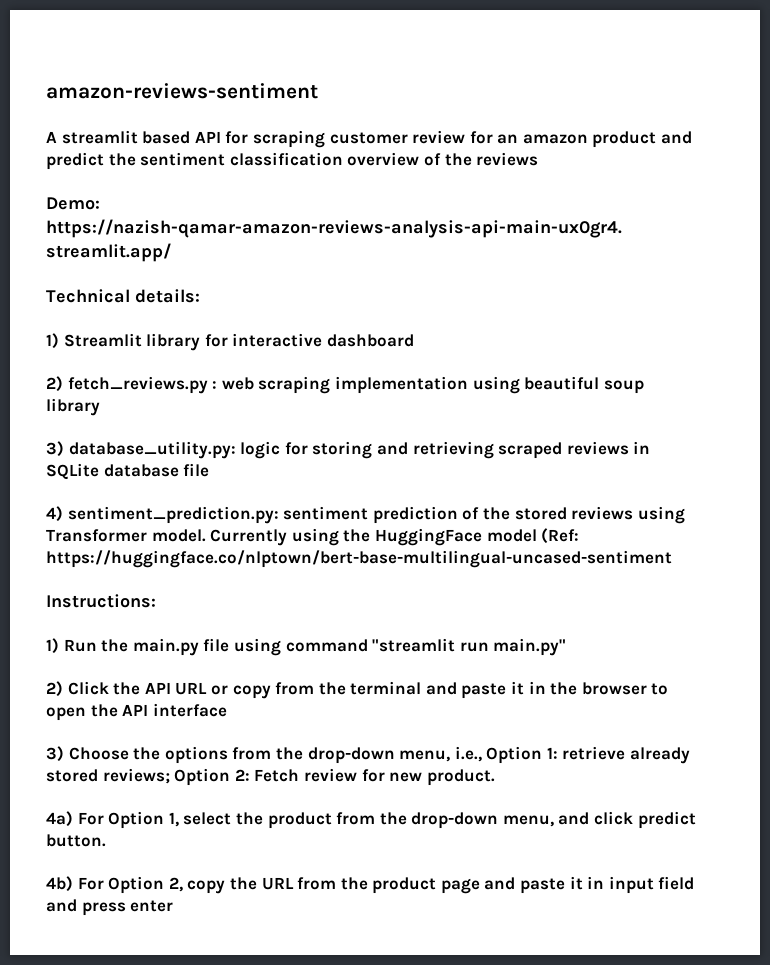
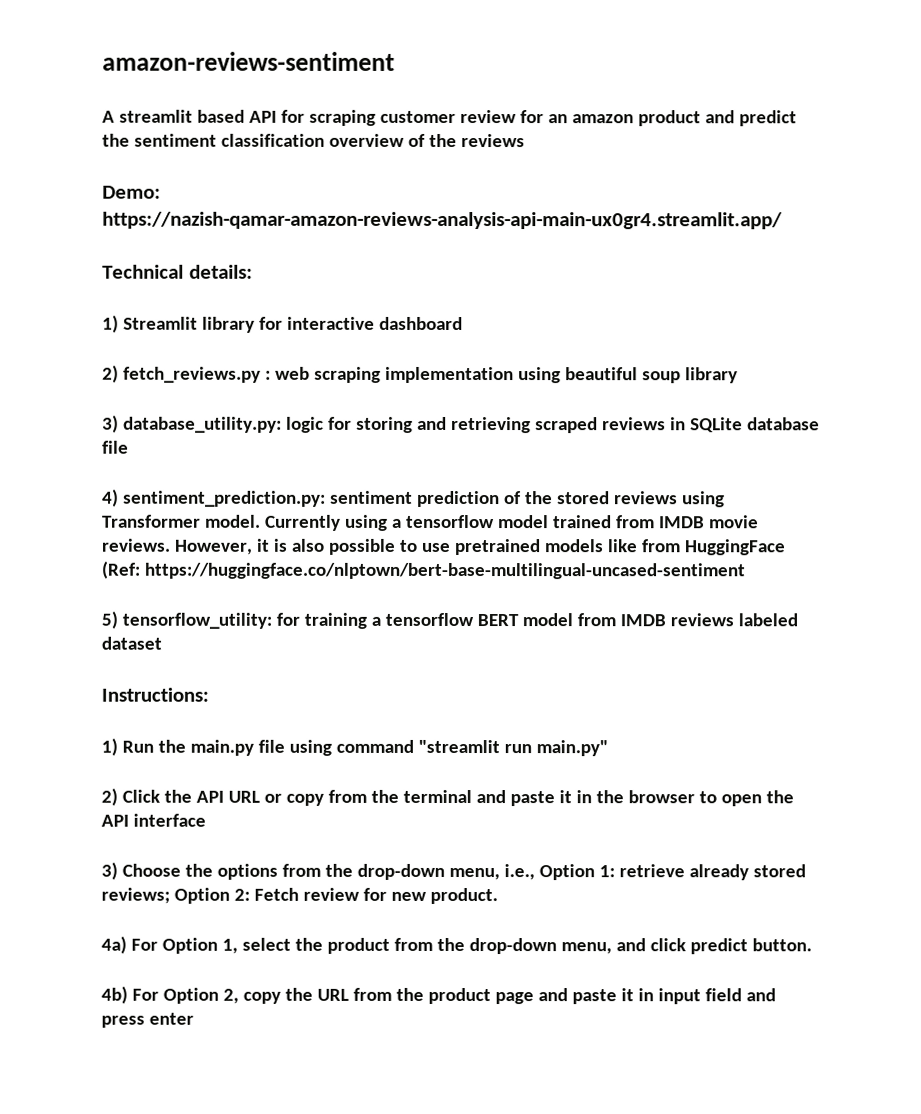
- Currently using the HuggingFace model (Ref: https://huggingface.co/nlptown/bert-base-multilingual-uncased-sentiment
+ Currently using a tensorflow model trained from IMDB movie reviews. However, it is also possible to use pretrained models like from HuggingFace (Ref: https://huggingface.co/nlptown/bert-base-multilingual-uncased-sentiment
+ 5) tensorflow_utility: for training a tensorflow BERT model from IMDB reviews labeled dataset

